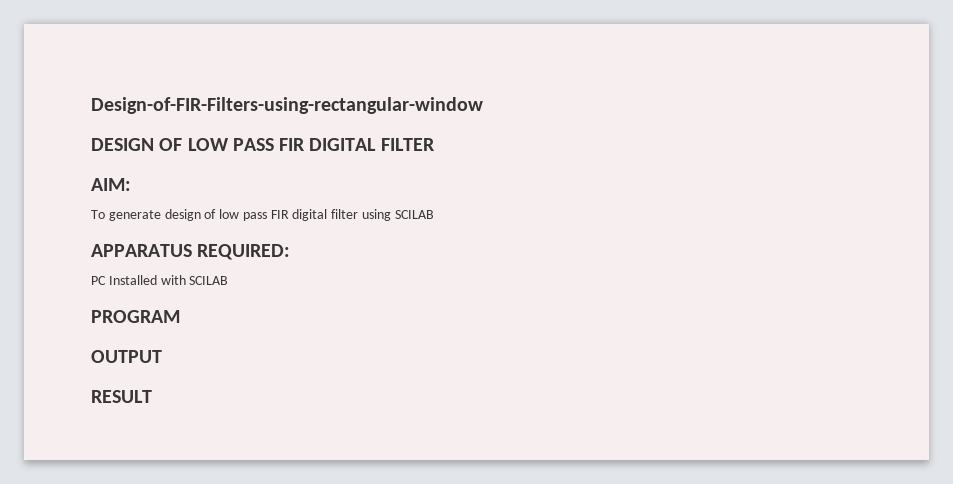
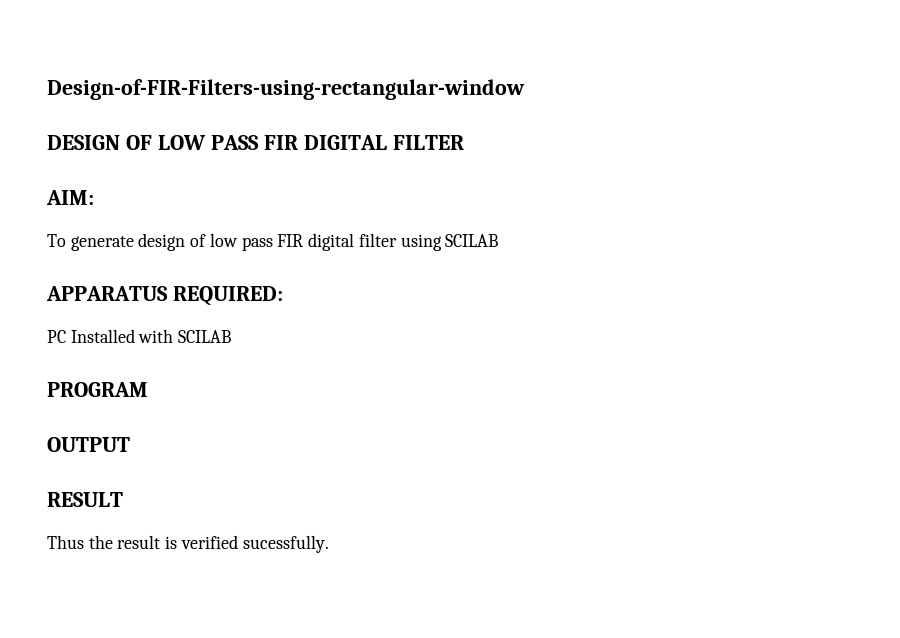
+ Thus the result is verified sucessfully.

